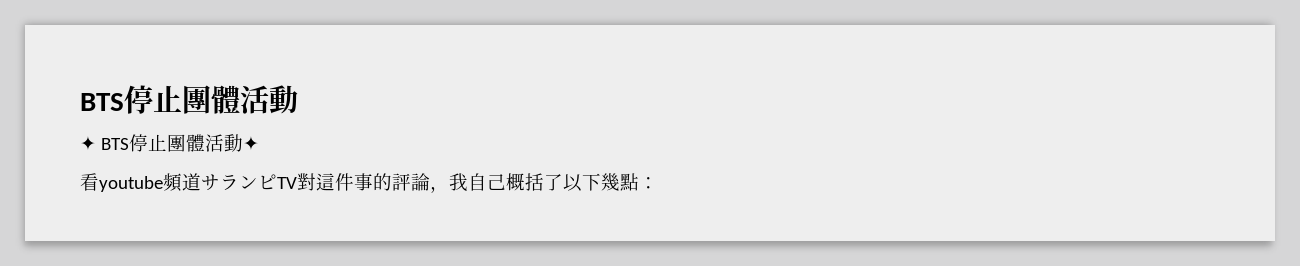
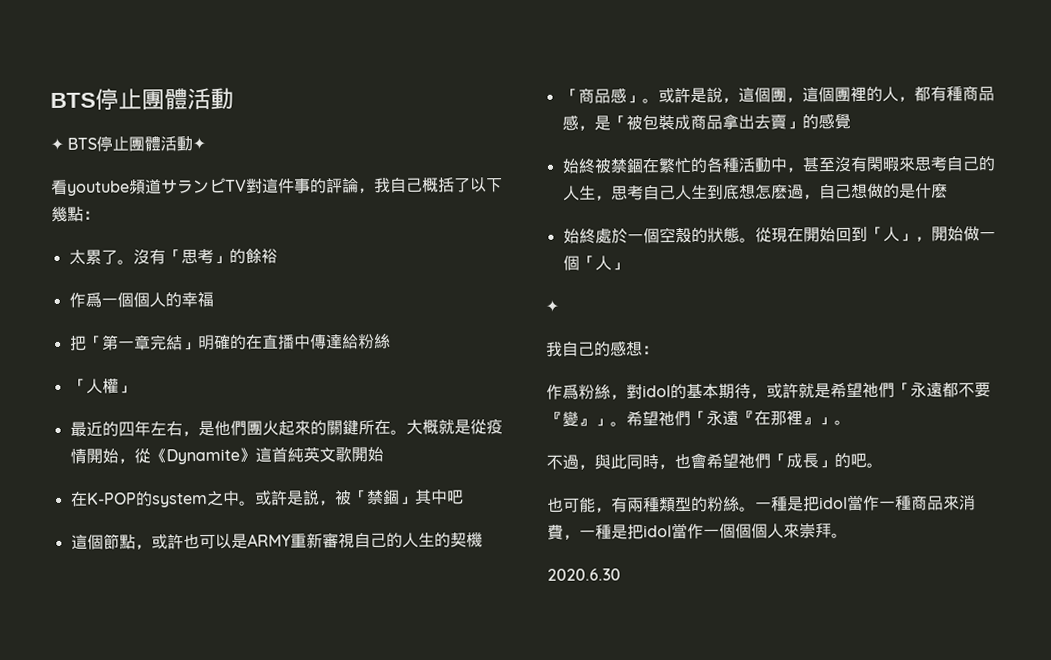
+ 太累了。沒有「思考」的餘裕
+ 作爲一個個人的幸福
+ 把「第一章完結」明確的在直播中傳達給粉絲
+ 「人權」
+ 最近的四年左右，是他們團火起來的關鍵所在。大概就是從疫情開始，從《Dynamite》這首純英文歌開始
+ 在K-POP的system之中。或許是説，被「禁錮」其中吧
+ 這個節點，或許也可以是ARMY重新審視自己的人生的契機
+ 「商品感」。或許是說，這個團，這個團裡的人，都有種商品感，是「被包裝成商品拿出去賣」的感覺
+ 始終被禁錮在繁忙的各種活動中，甚至沒有閑暇來思考自己的人生，思考自己人生到底想怎麽過，自己想做的是什麽
+ 始終處於一個空殼的狀態。從現在開始回到「人」，開始做一個「人」
+ ✦
+ 我自己的感想：
+ 作爲粉絲，對idol的基本期待，或許就是希望祂們「永遠都不要『變』」。希望祂們「永遠『在那裡』」。
+ 不過，與此同時，也會希望祂們「成長」的吧。
+ 也可能，有兩種類型的粉絲。一種是把idol當作一種商品來消費，一種是把idol當作一個個個人來崇拜。
+ 2020.6.30

